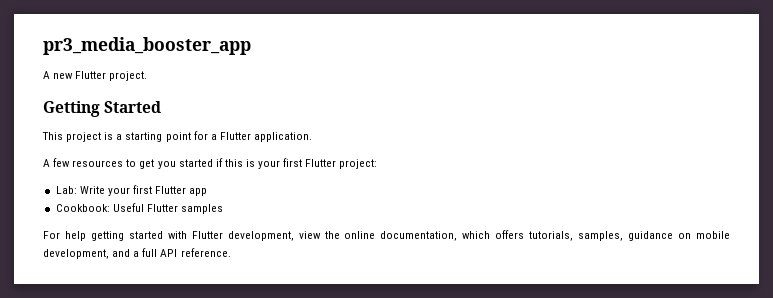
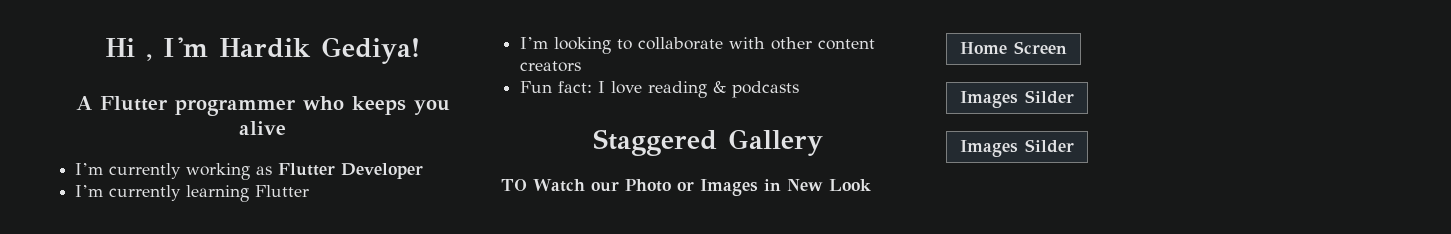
- pr3_media_booster_app
- A new Flutter project.
- Getting Started
- This project is a starting point for a Flutter application.
- A few resources to get you started if this is your first Flutter project:
- Lab: Write your first Flutter app
- Cookbook: Useful Flutter samples
- For help getting started with Flutter development, view the online documentation, which offers tutorials, samples, guidance on mobile development, and a full API reference.
+ Hi , I'm Hardik Gediya!
+ A Flutter programmer who keeps you alive
+ I’m currently working as Flutter Developer
+ I’m currently learning Flutter
+ I’m looking to collaborate with other content creators
+ Fun fact: I love reading & podcasts
+ Staggered Gallery
+ TO Watch our Photo or Images in New Look
+ Home Screen
+ Images Silder
+ Images Silder

